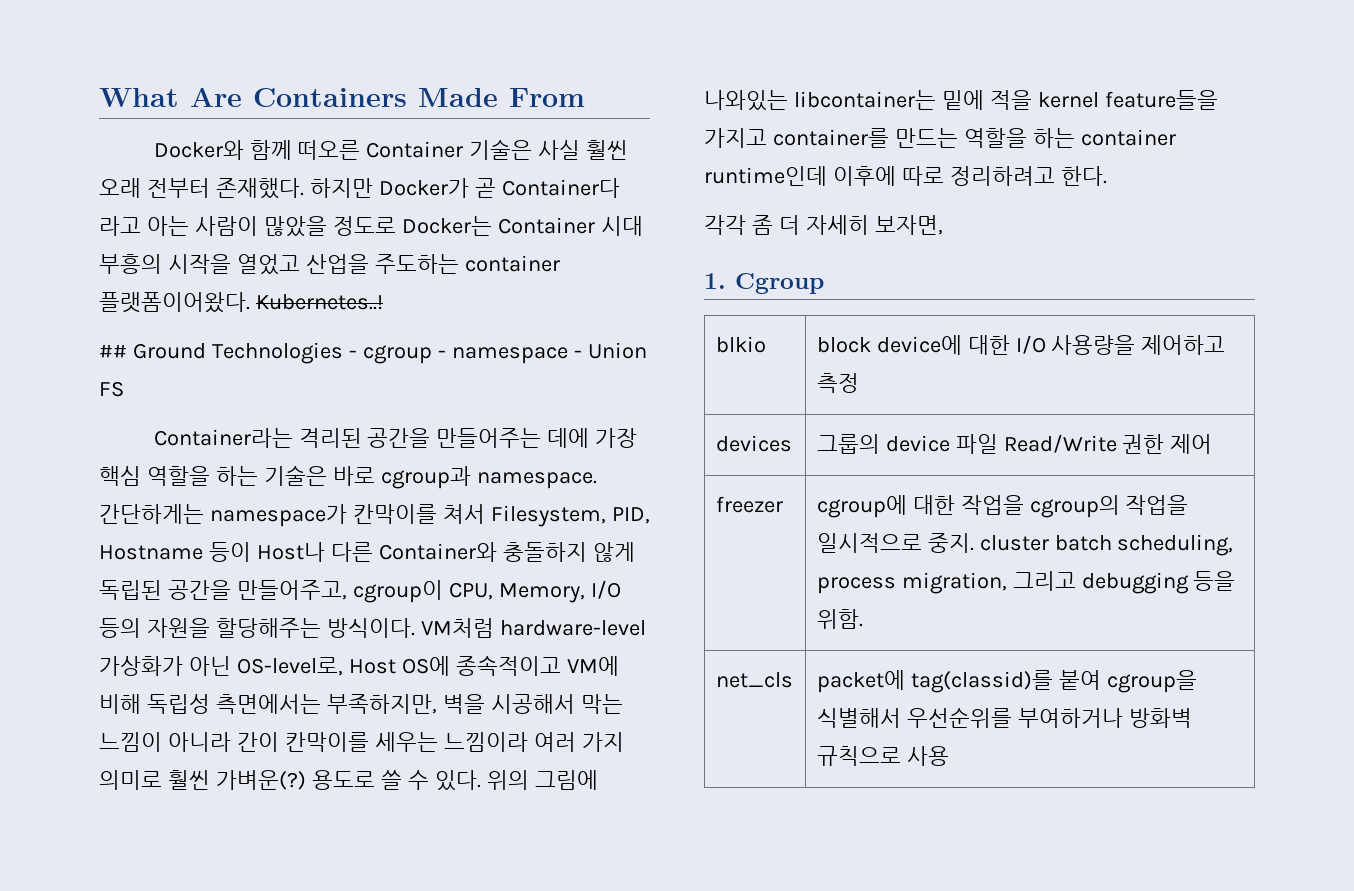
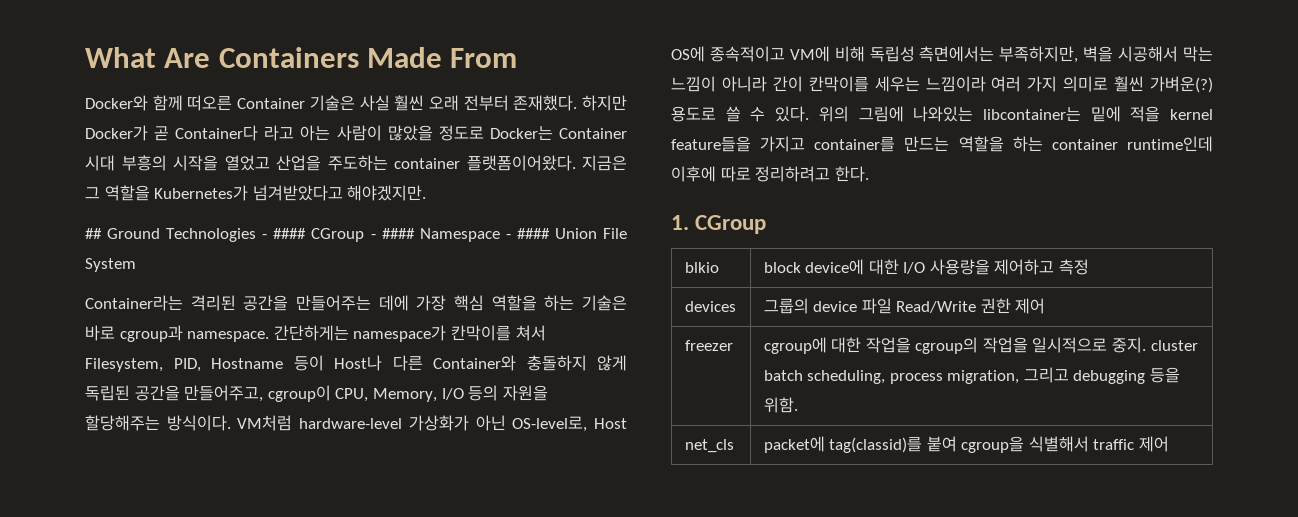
- Kubernetes..!
- ## Ground Technologies - cgroup - namespace - Union FS
+ 지금은 그 역할을 Kubernetes가 넘겨받았다고 해야겠지만.
+ ## Ground Technologies - #### CGroup - #### Namespace - #### Union File System
- 각각 좀 더 자세히 보자면,
- 1. Cgroup
+ 1. CGroup
- net_cls | packet에 tag(classid)를 붙여 cgroup을 식별해서 우선순위를 부여하거나 방화벽 규칙으로 사용
+ net_cls | packet에 tag(classid)를 붙여 cgroup을 식별해서 traffic 제어

